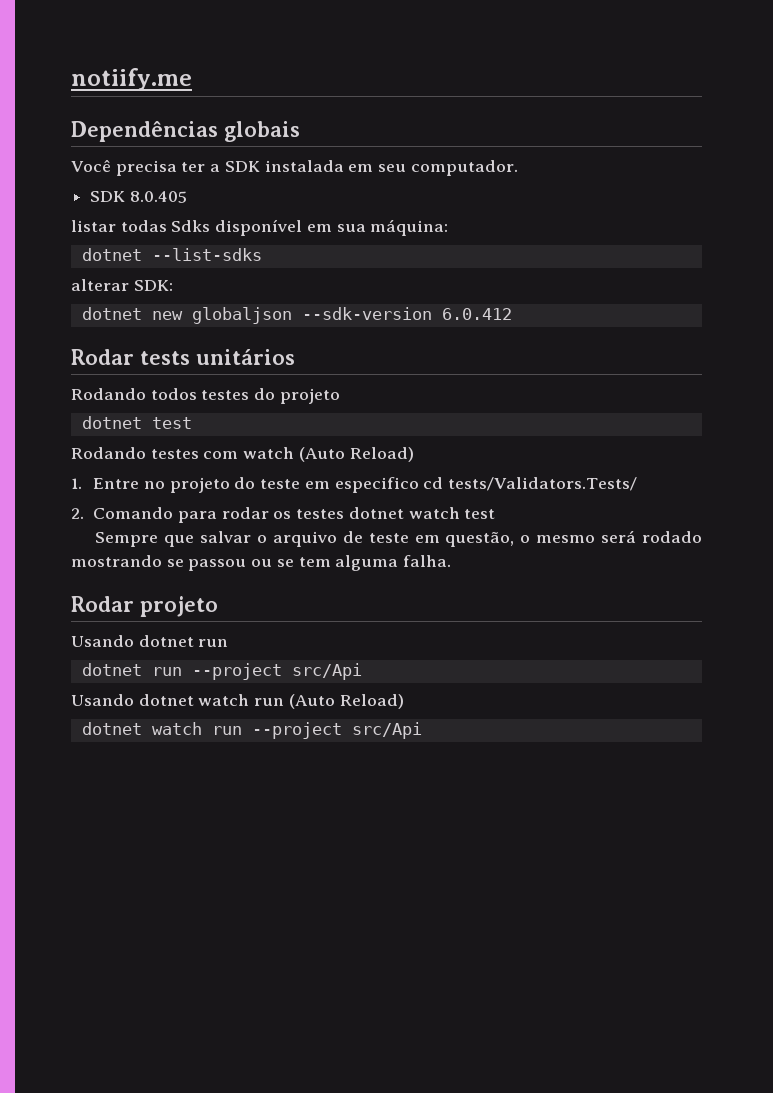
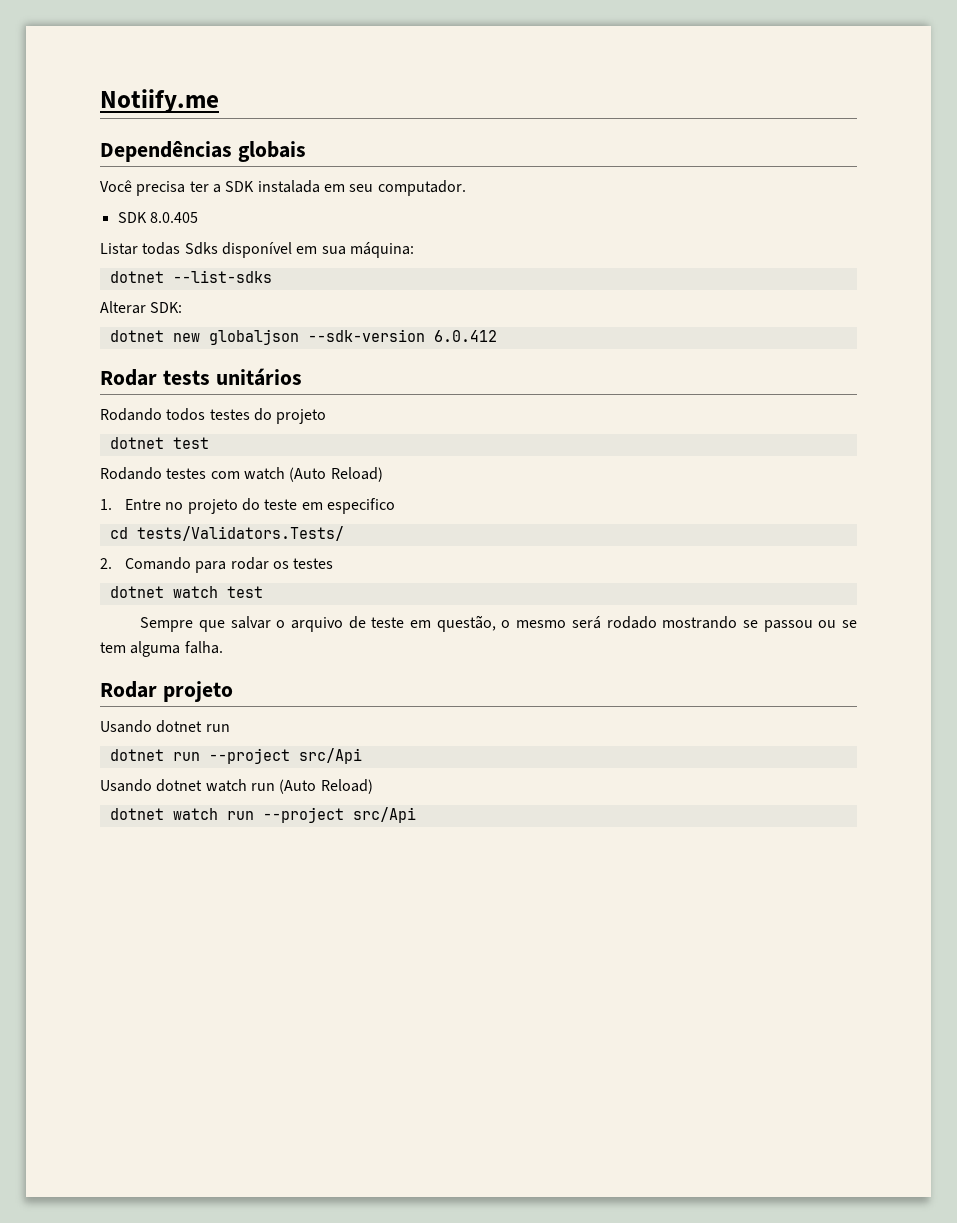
- notiify.me
+ Notiify.me
- listar todas Sdks disponível em sua máquina:
+ Listar todas Sdks disponível em sua máquina:
- alterar SDK:
+ Alterar SDK:
- 1. Entre no projeto do teste em especifico cd tests/Validators.Tests/
+ 1. Entre no projeto do teste em especifico
+ cd tests/Validators.Tests/
- 2. Comando para rodar os testes dotnet watch test
+ 2. Comando para rodar os testes
+ dotnet watch test

